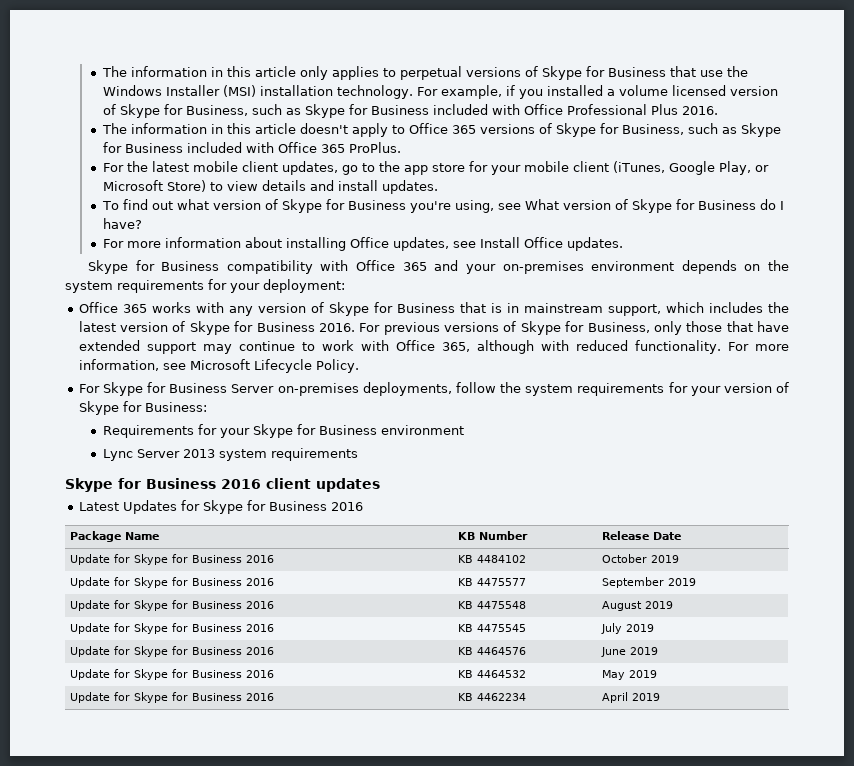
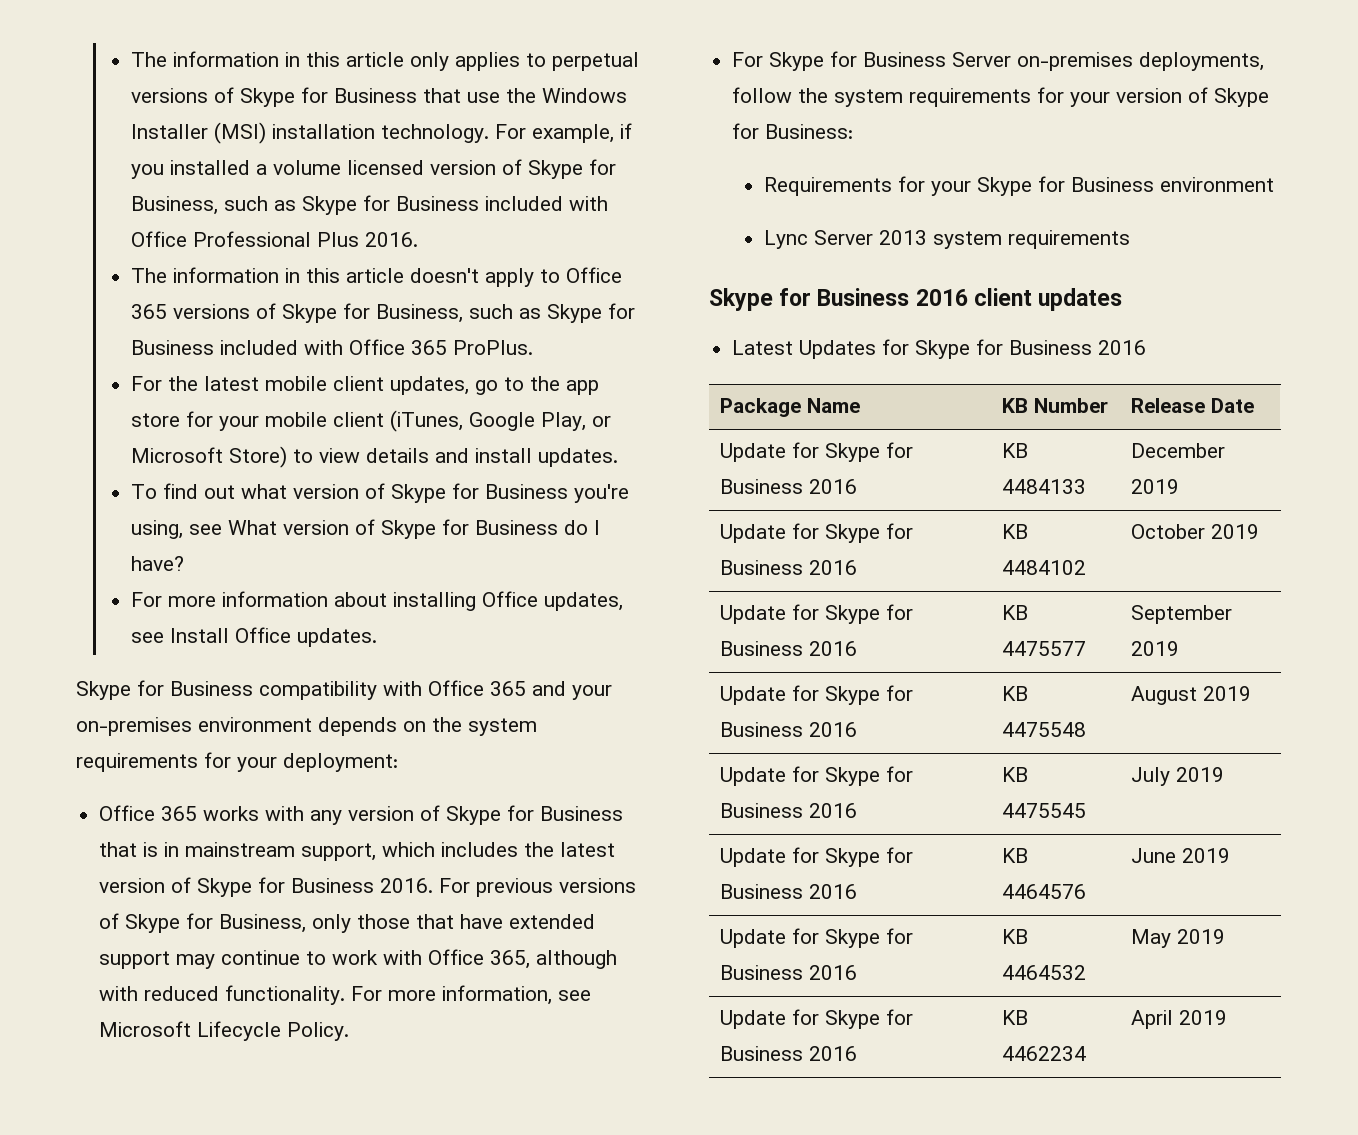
+ Update for Skype for Business 2016 | KB 4484133 | December 2019

